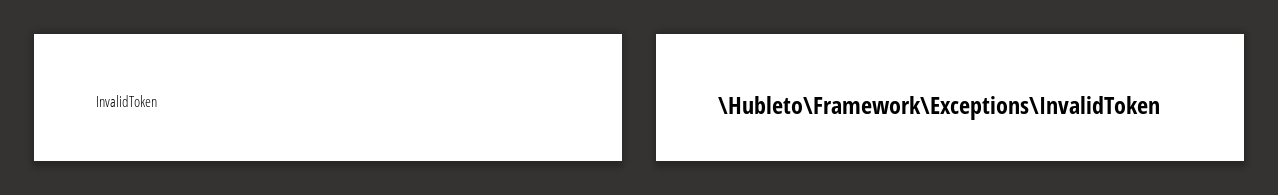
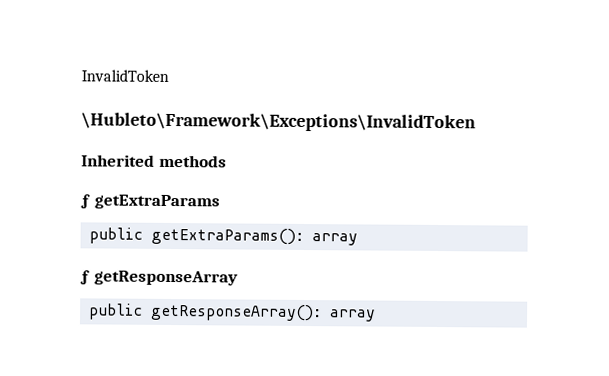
+ Inherited methods
+ ƒ getExtraParams
+ public getExtraParams(): array
+ ƒ getResponseArray
+ public getResponseArray(): array

